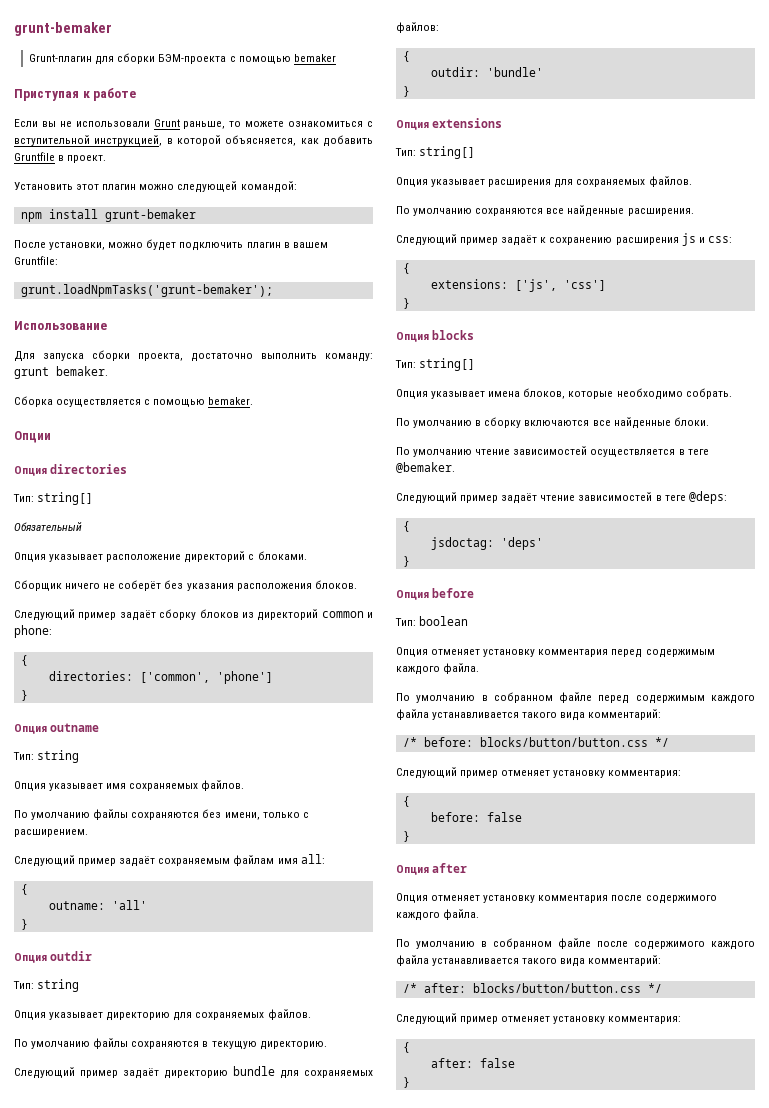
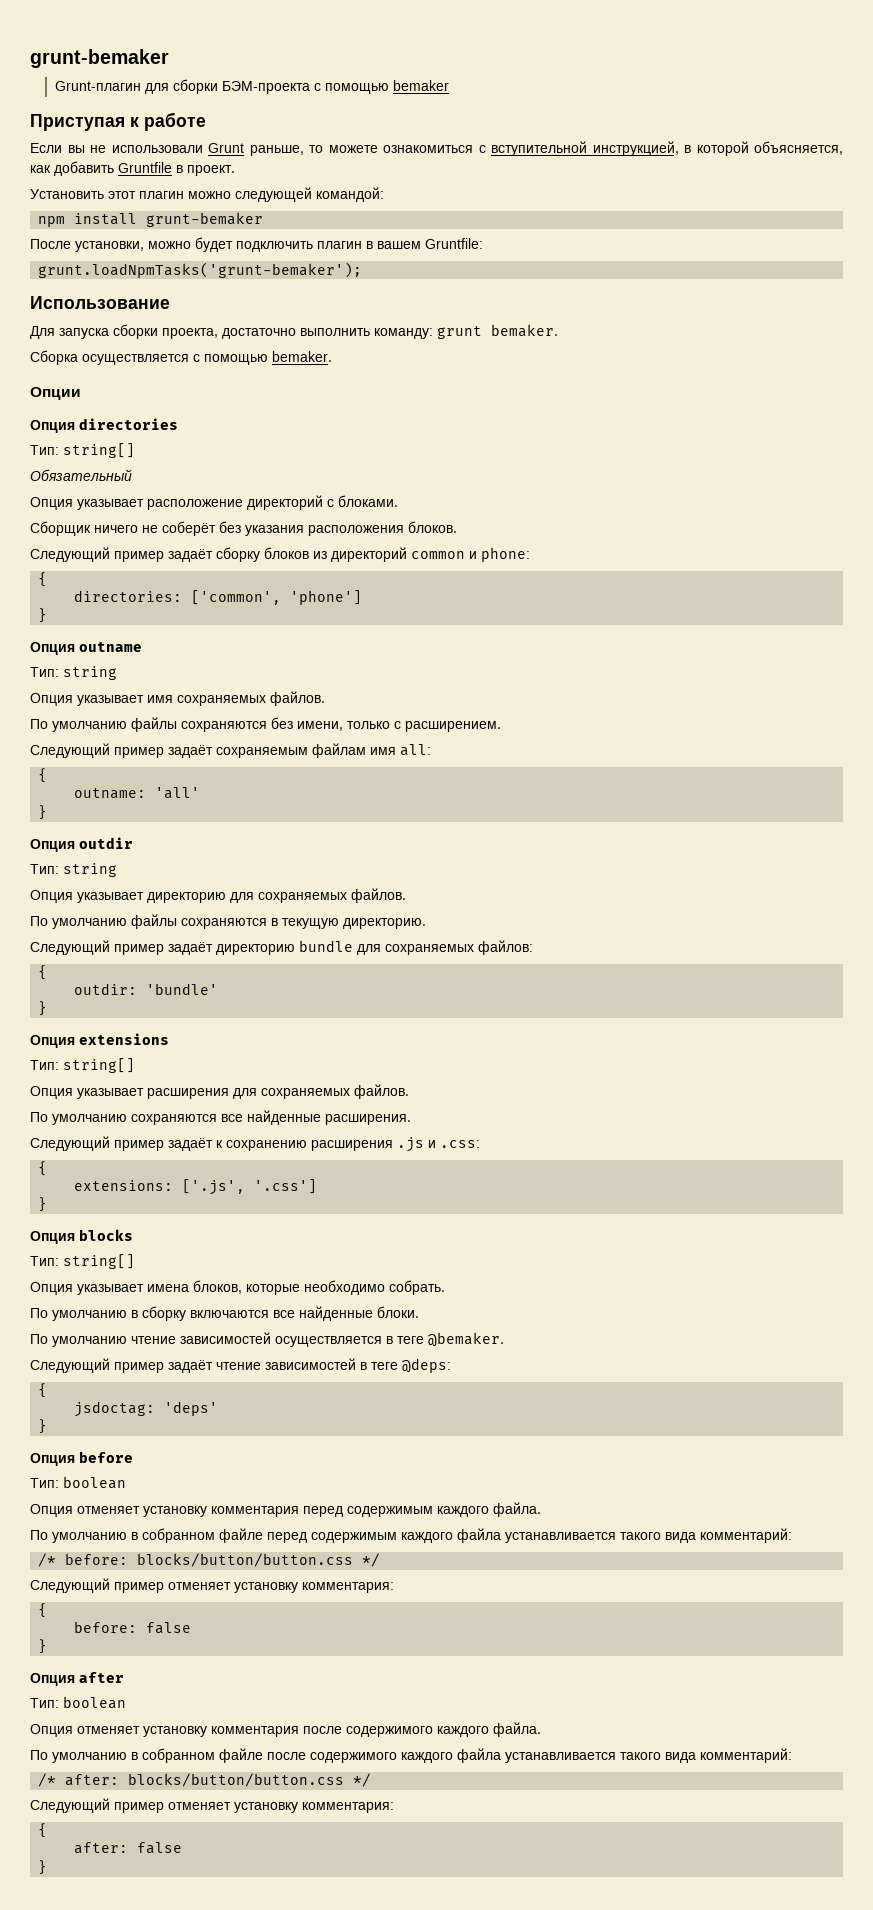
- Следующий пример задаёт к сохранению расширения js и css:
+ Следующий пример задаёт к сохранению расширения .js и .css:
- extensions: ['js', 'css']
+ extensions: ['.js', '.css']
  Опция after
+ Тип: boolean

